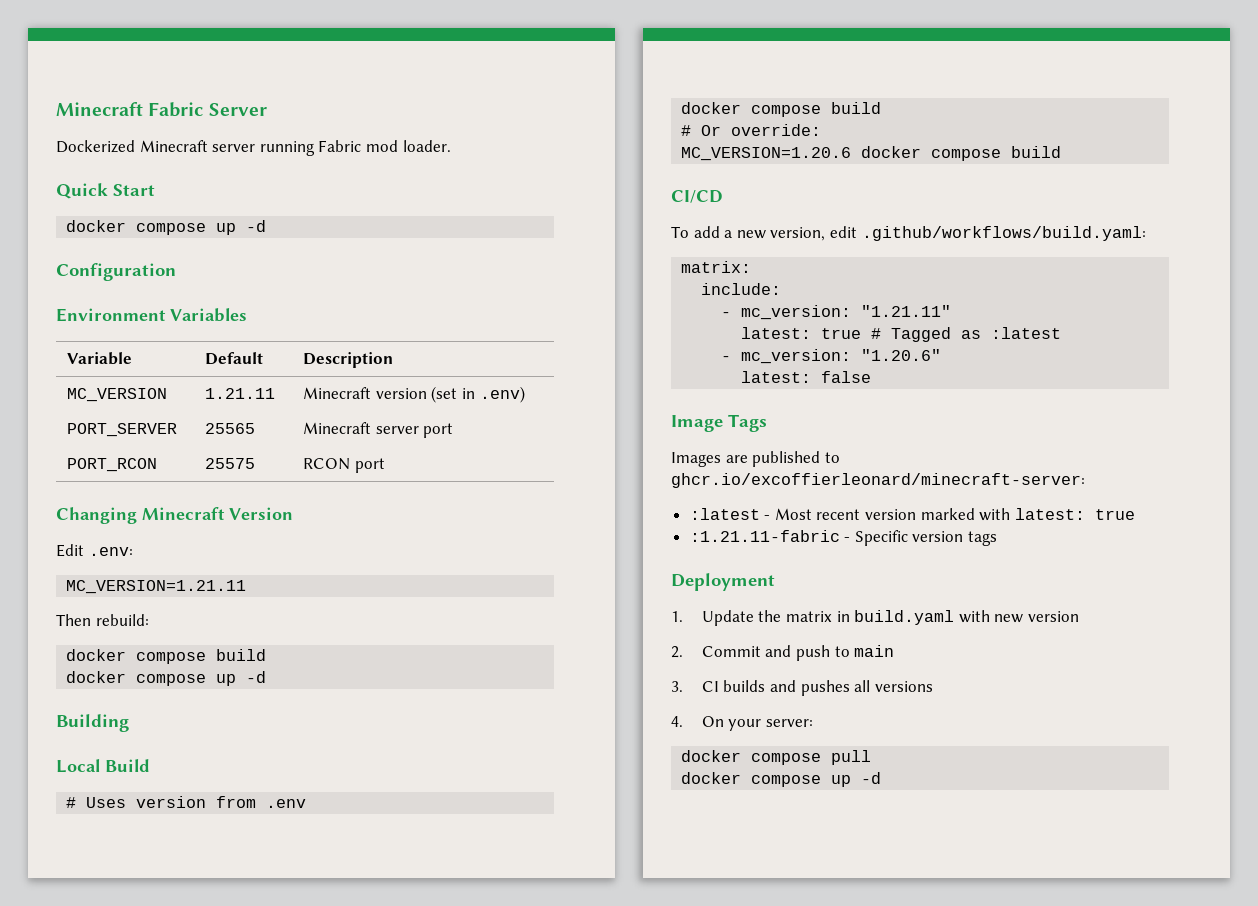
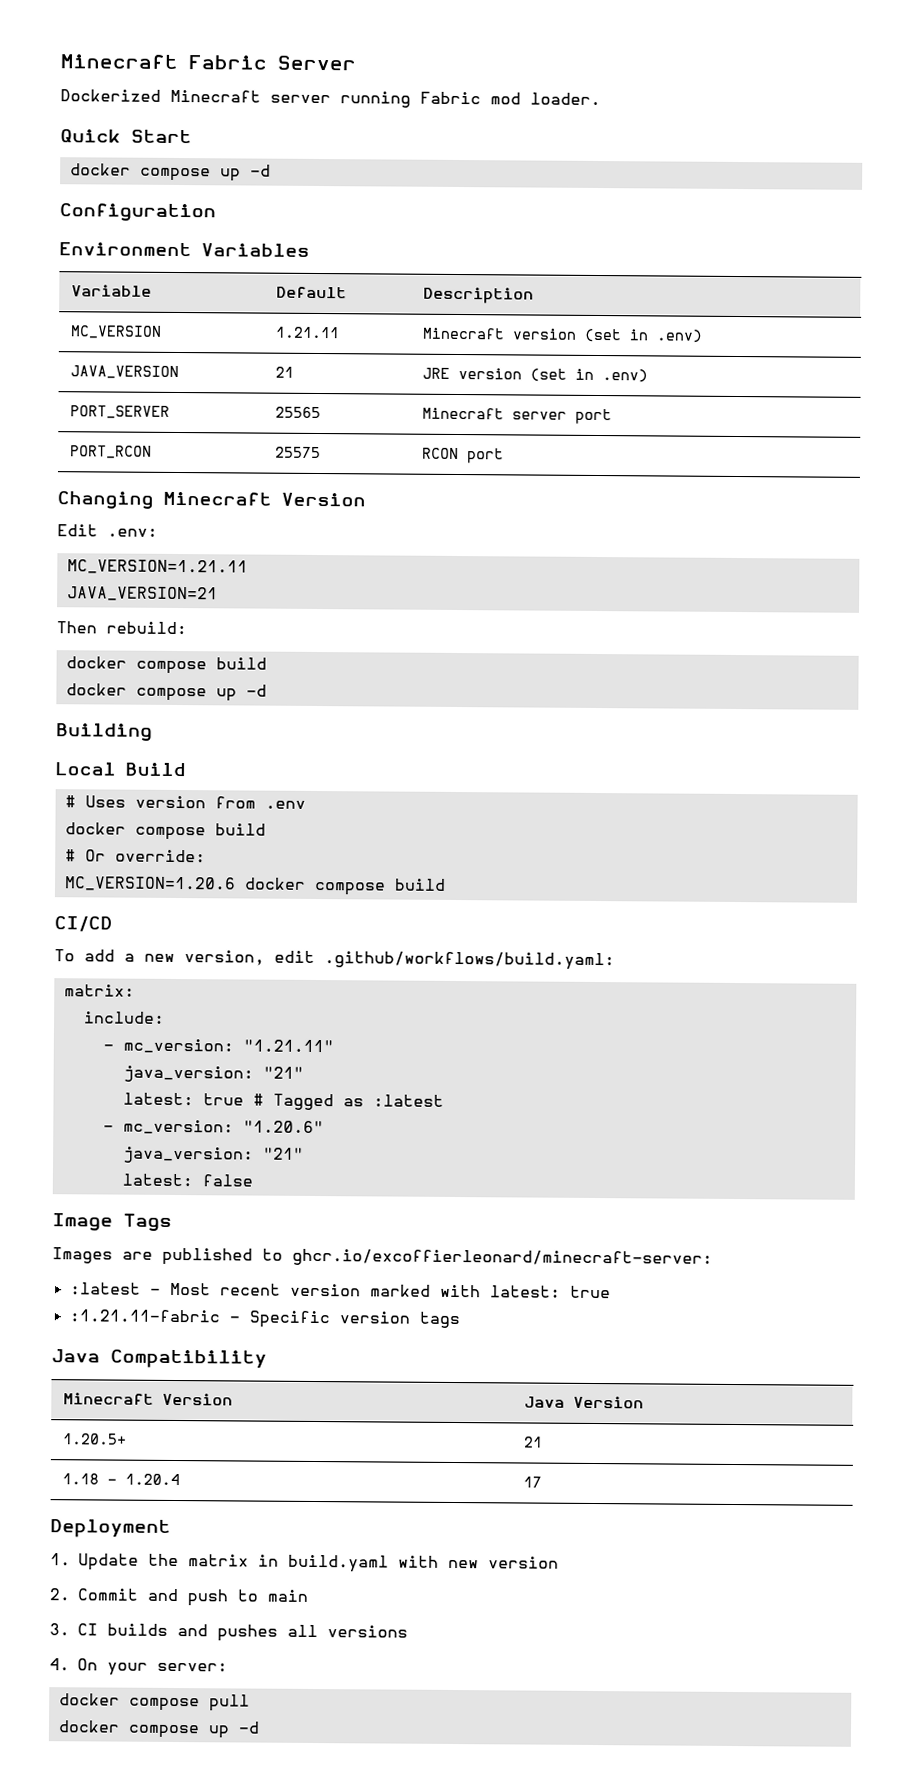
+ JAVA_VERSION | 21 | JRE version (set in .env)
+ JAVA_VERSION=21
  - mc_version: "1.21.11"
+ java_version: "21"
  - mc_version: "1.20.6"
+ java_version: "21"
+ Java Compatibility
+ Minecraft Version | Java Version
+ 1.20.5+ | 21
+ 1.18 - 1.20.4 | 17

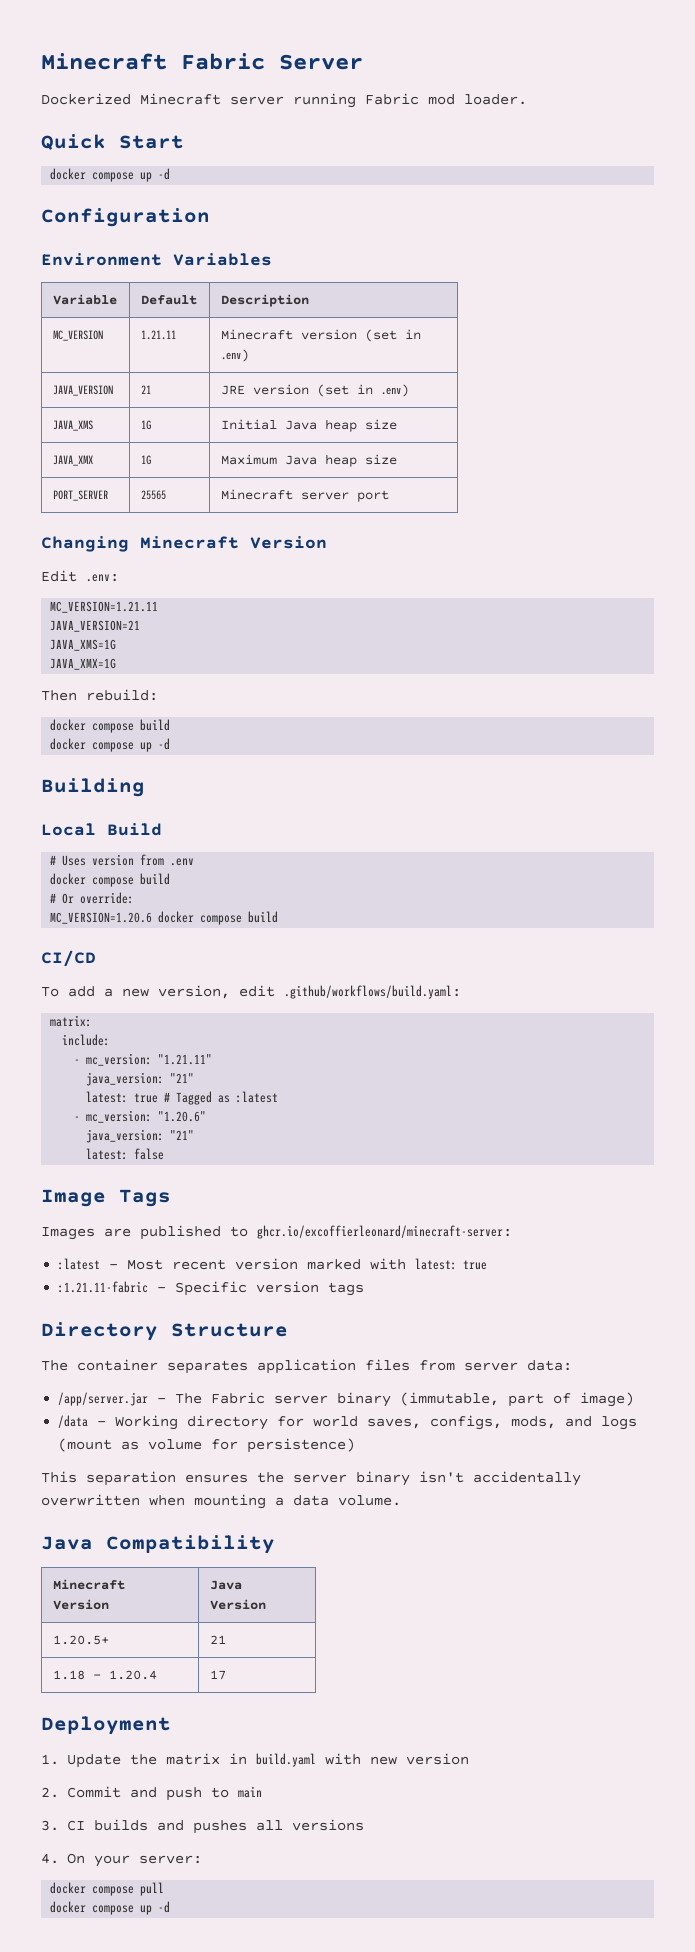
+ JAVA_XMS | 1G | Initial Java heap size
+ JAVA_XMX | 1G | Maximum Java heap size
- PORT_RCON | 25575 | RCON port
+ JAVA_XMS=1G
+ JAVA_XMX=1G
+ Directory Structure
+ The container separates application files from server data:
+ /app/server.jar - The Fabric server binary (immutable, part of image)
+ /data - Working directory for world saves, configs, mods, and logs (mount as volume for persistence)
+ This separation ensures the server binary isn't accidentally overwritten when mounting a data volume.

